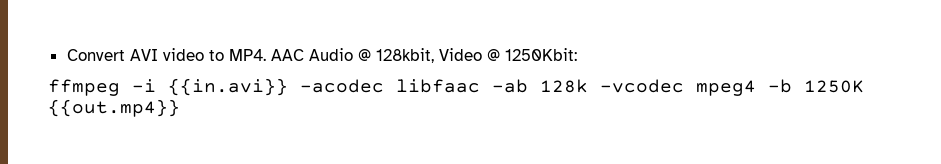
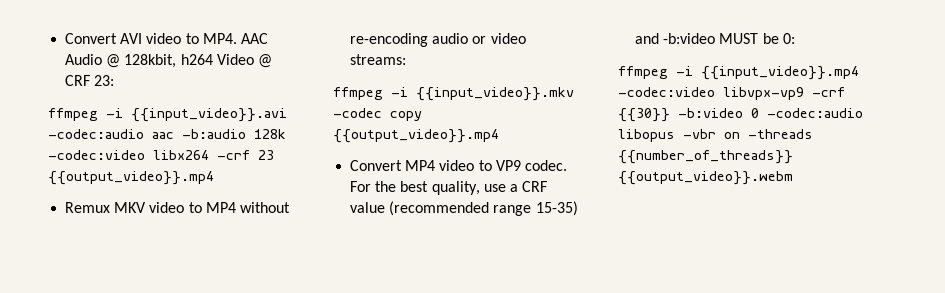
- Convert AVI video to MP4. AAC Audio @ 128kbit, Video @ 1250Kbit:
- ffmpeg -i {{in.avi}} -acodec libfaac -ab 128k -vcodec mpeg4 -b 1250K {{out.mp4}}
+ Convert AVI video to MP4. AAC Audio @ 128kbit, h264 Video @ CRF 23:
+ ffmpeg -i {{input_video}}.avi -codec:audio aac -b:audio 128k -codec:video libx264 -crf 23 {{output_video}}.mp4
+ Remux MKV video to MP4 without re-encoding audio or video streams:
+ ffmpeg -i {{input_video}}.mkv -codec copy {{output_video}}.mp4
+ Convert MP4 video to VP9 codec. For the best quality, use a CRF value (recommended range 15-35) and -b:video MUST be 0:
+ ffmpeg -i {{input_video}}.mp4 -codec:video libvpx-vp9 -crf {{30}} -b:video 0 -codec:audio libopus -vbr on -threads {{number_of_threads}} {{output_video}}.webm

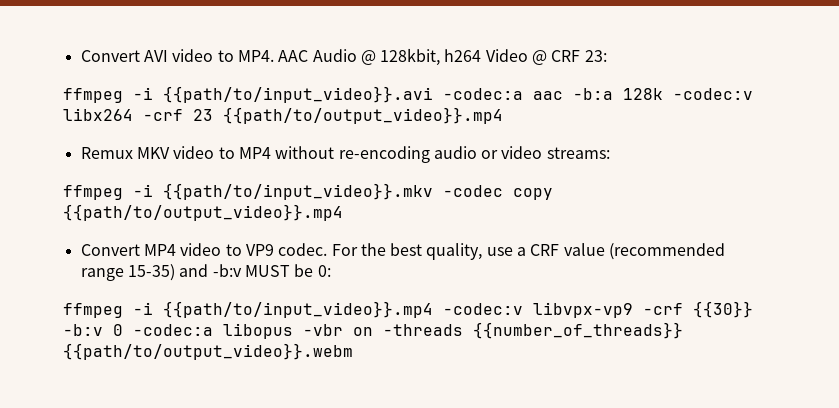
- ffmpeg -i {{input_video}}.avi -codec:audio aac -b:audio 128k -codec:video libx264 -crf 23 {{output_video}}.mp4
+ ffmpeg -i {{path/to/input_video}}.avi -codec:a aac -b:a 128k -codec:v libx264 -crf 23 {{path/to/output_video}}.mp4
- ffmpeg -i {{input_video}}.mkv -codec copy {{output_video}}.mp4
+ ffmpeg -i {{path/to/input_video}}.mkv -codec copy {{path/to/output_video}}.mp4
- For the best quality, use a CRF value (recommended range 15-35) and -b:video MUST be 0:
+ For the best quality, use a CRF value (recommended range 15-35) and -b:v MUST be 0:
- ffmpeg -i {{input_video}}.mp4 -codec:video libvpx-vp9 -crf {{30}} -b:video 0 -codec:audio libopus -vbr on -threads {{number_of_threads}} {{output_video}}.webm
+ ffmpeg -i {{path/to/input_video}}.mp4 -codec:v libvpx-vp9 -crf {{30}} -b:v 0 -codec:a libopus -vbr on -threads {{number_of_threads}} {{path/to/output_video}}.webm

